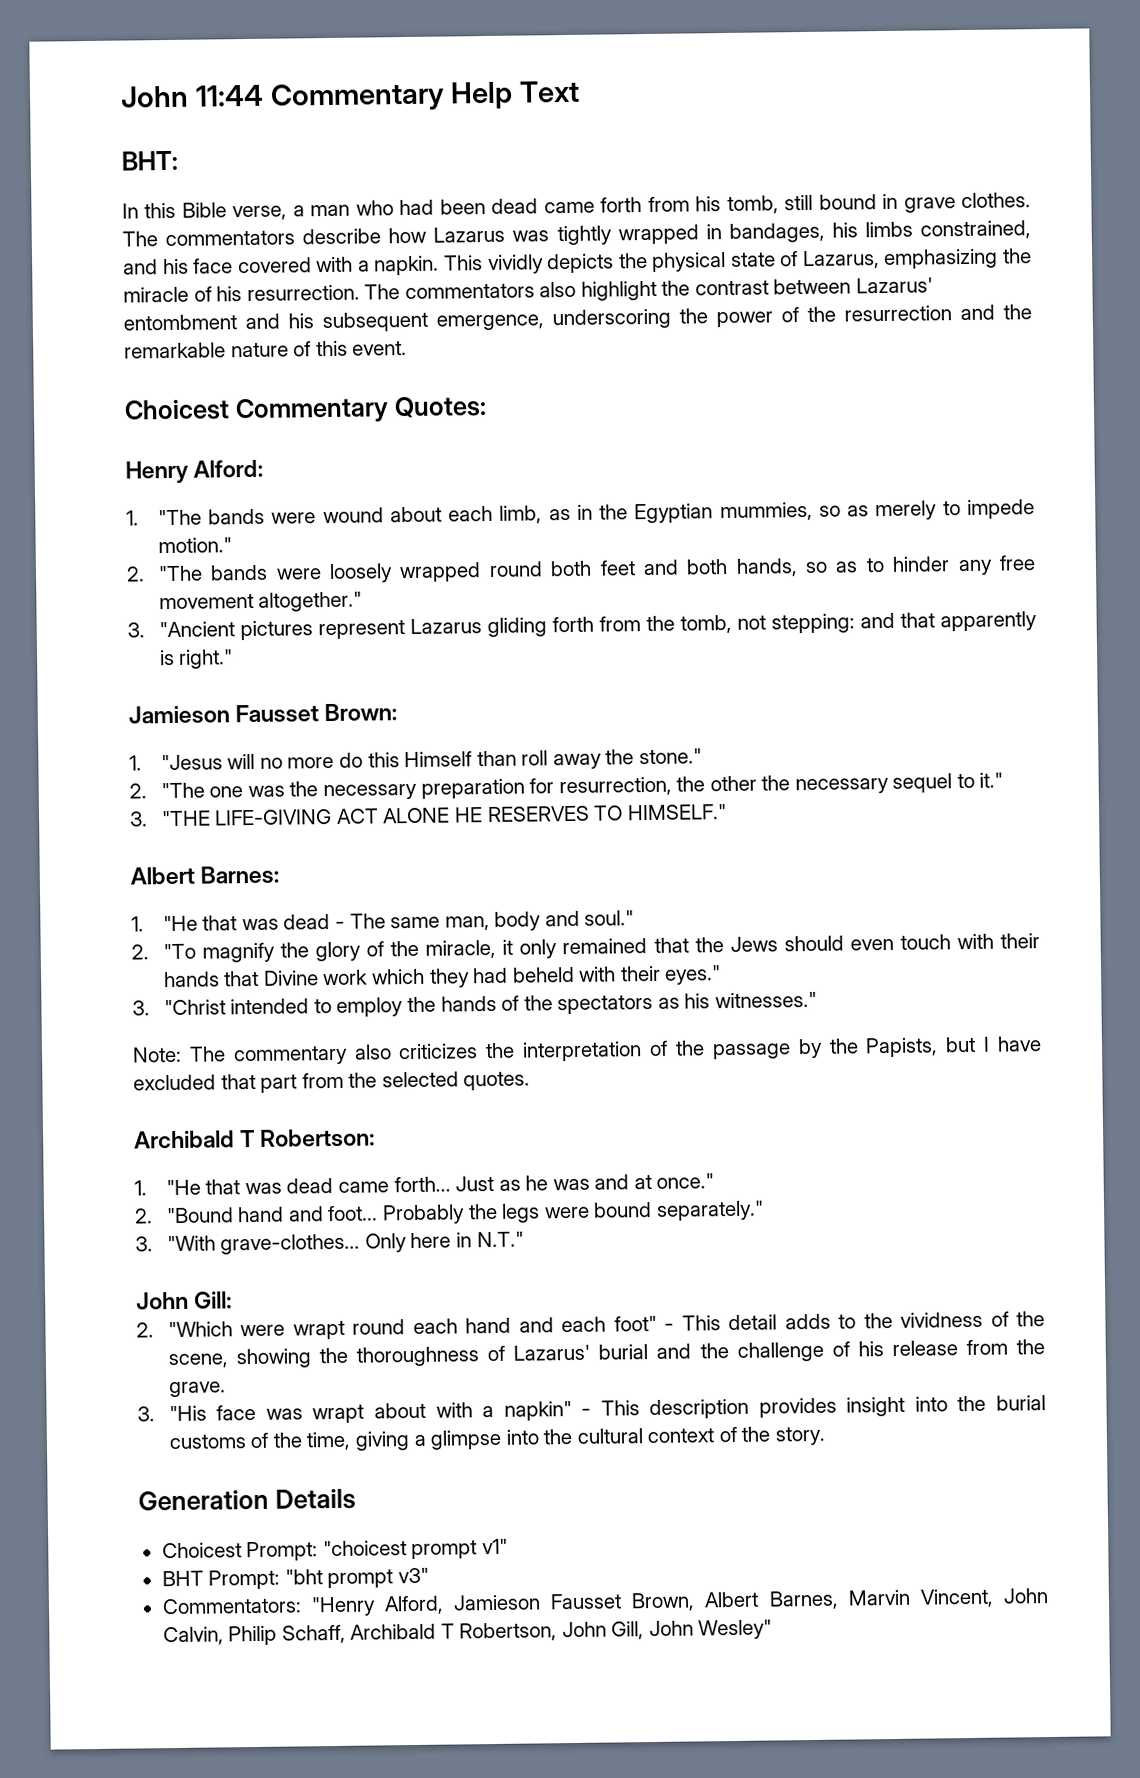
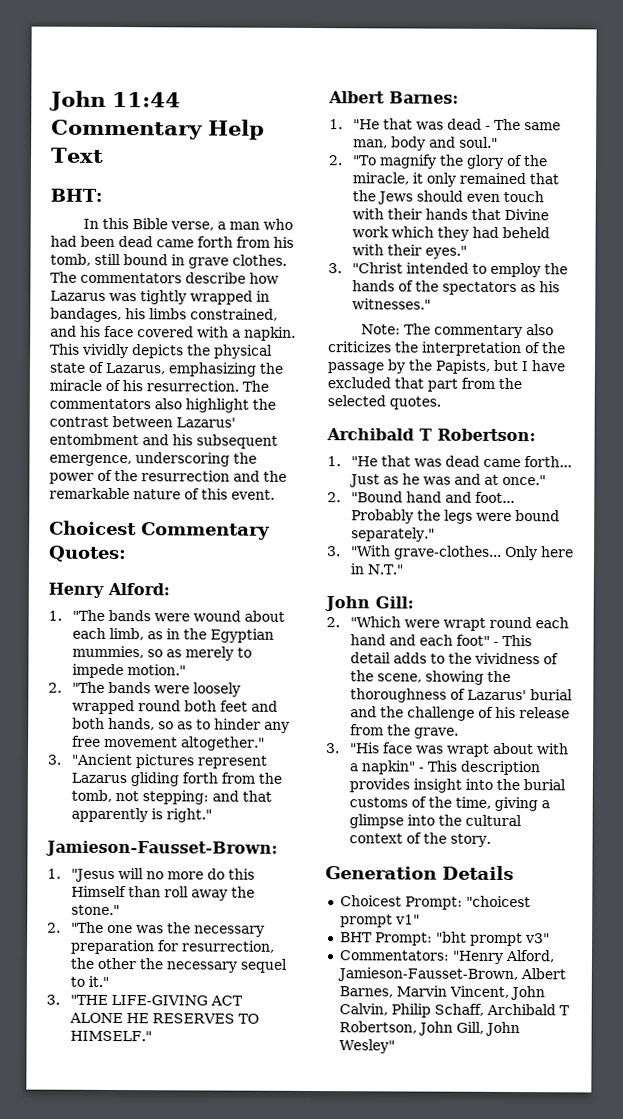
- Jamieson Fausset Brown:
+ Jamieson-Fausset-Brown:
- Commentators: "Henry Alford, Jamieson Fausset Brown, Albert Barnes, Marvin Vincent, John Calvin, Philip Schaff, Archibald T Robertson, John Gill, John Wesley"
+ Commentators: "Henry Alford, Jamieson-Fausset-Brown, Albert Barnes, Marvin Vincent, John Calvin, Philip Schaff, Archibald T Robertson, John Gill, John Wesley"

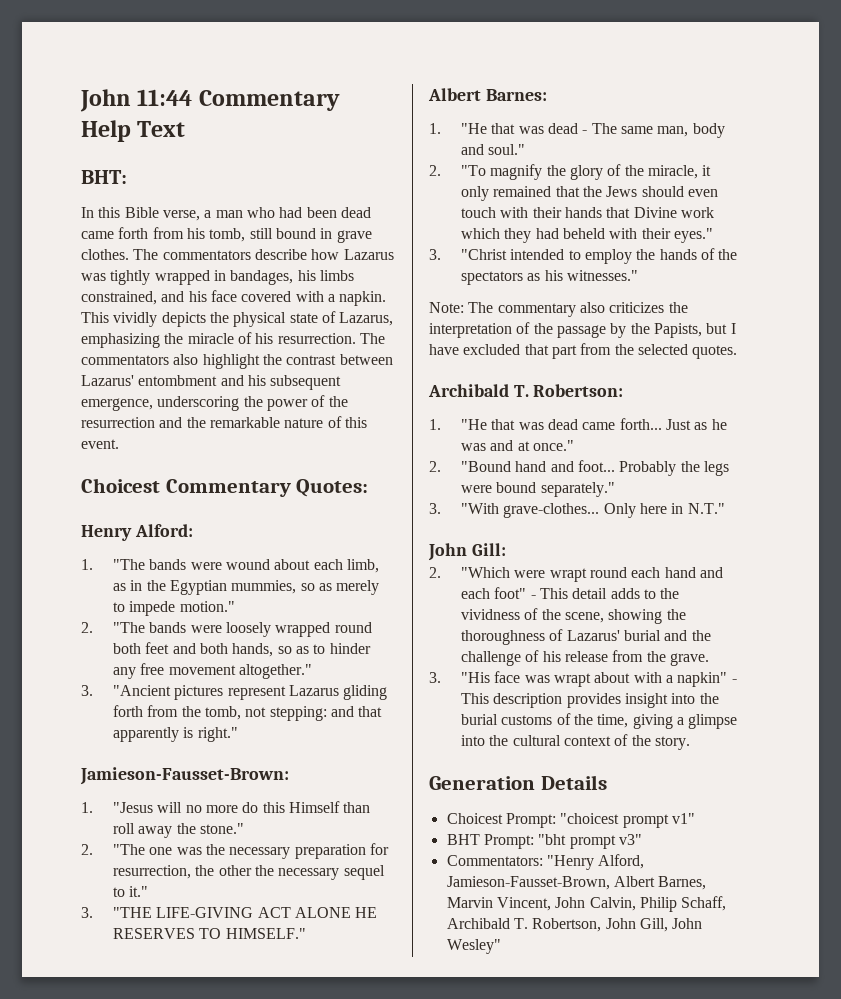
- Archibald T Robertson:
+ Archibald T. Robertson:
- Commentators: "Henry Alford, Jamieson-Fausset-Brown, Albert Barnes, Marvin Vincent, John Calvin, Philip Schaff, Archibald T Robertson, John Gill, John Wesley"
+ Commentators: "Henry Alford, Jamieson-Fausset-Brown, Albert Barnes, Marvin Vincent, John Calvin, Philip Schaff, Archibald T. Robertson, John Gill, John Wesley"

